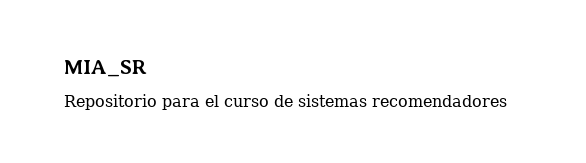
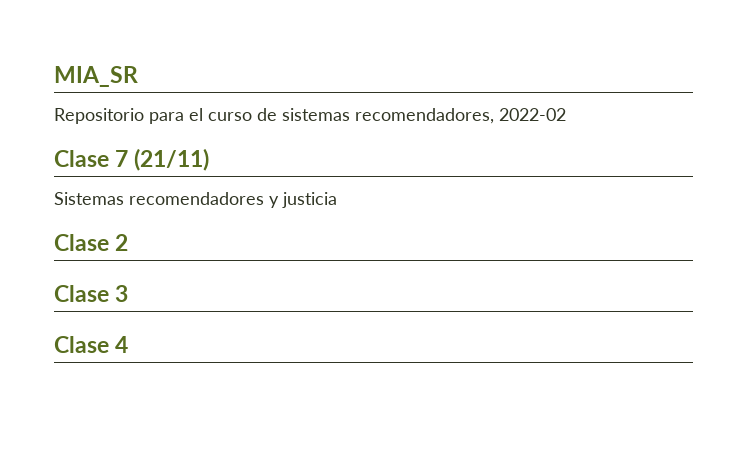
- Repositorio para el curso de sistemas recomendadores
+ Repositorio para el curso de sistemas recomendadores, 2022-02
+ Clase 7 (21/11)
+ Sistemas recomendadores y justicia
+ Clase 2
+ Clase 3
+ Clase 4

